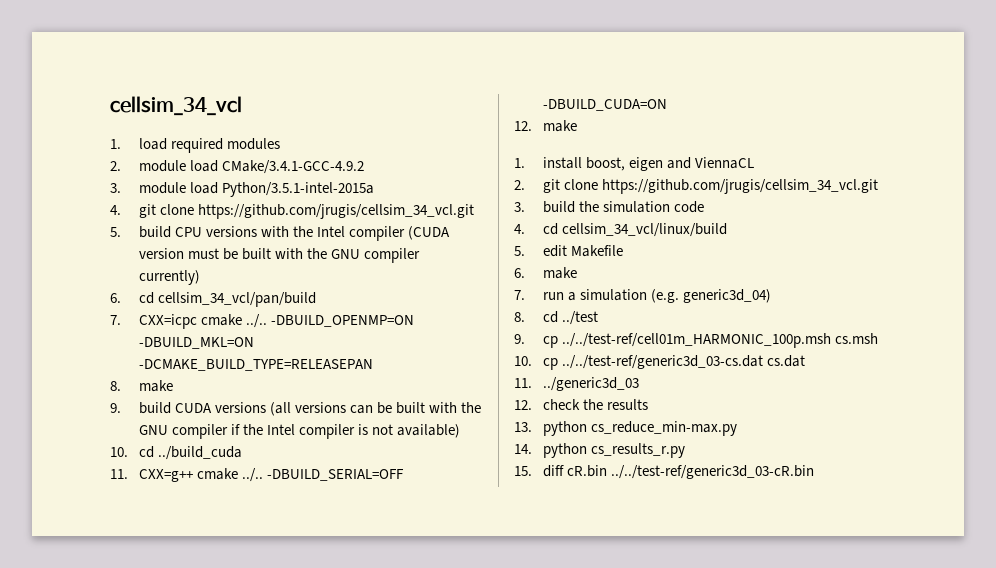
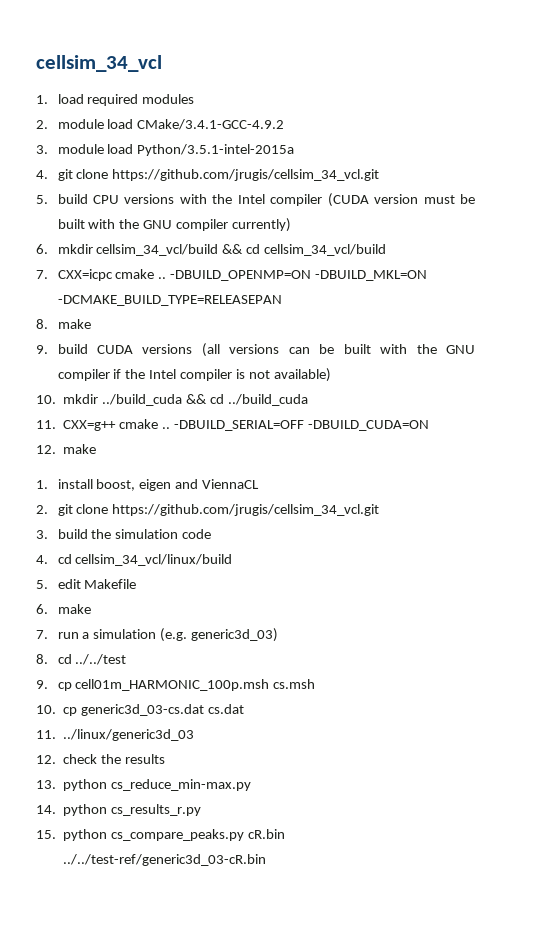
- 6. cd cellsim_34_vcl/pan/build
+ 6. mkdir cellsim_34_vcl/build && cd cellsim_34_vcl/build
- 7. CXX=icpc cmake ../..
+ 7. CXX=icpc cmake ..
- 10. cd ../build_cuda
+ 10. mkdir ../build_cuda && cd ../build_cuda
- 11. CXX=g++ cmake ../..
+ 11. CXX=g++ cmake ..
- 7. run a simulation (e.g. generic3d_04)
+ 7. run a simulation (e.g. generic3d_03)
- 8. cd ../test
+ 8. cd ../../test
- 9. cp ../../test-ref/cell01m_HARMONIC_100p.msh cs.msh
+ 9. cp cell01m_HARMONIC_100p.msh cs.msh
- 10. cp ../../test-ref/generic3d_03-cs.dat cs.dat
+ 10. cp generic3d_03-cs.dat cs.dat
- 11. ../generic3d_03
+ 11. ../linux/generic3d_03
- 15. diff cR.bin ../../test-ref/generic3d_03-cR.bin
+ 15. python cs_compare_peaks.py cR.bin ../../test-ref/generic3d_03-cR.bin

